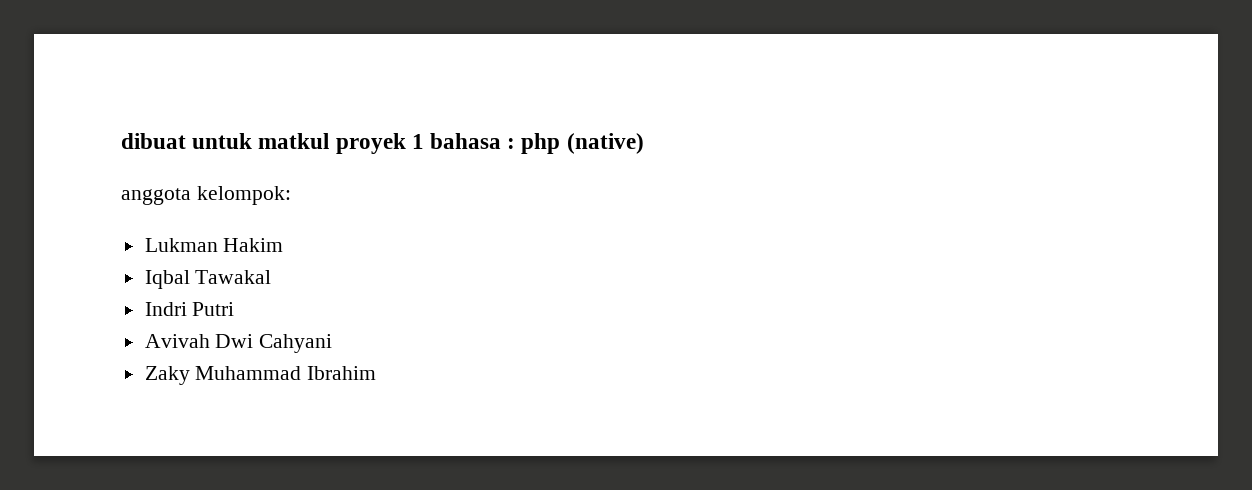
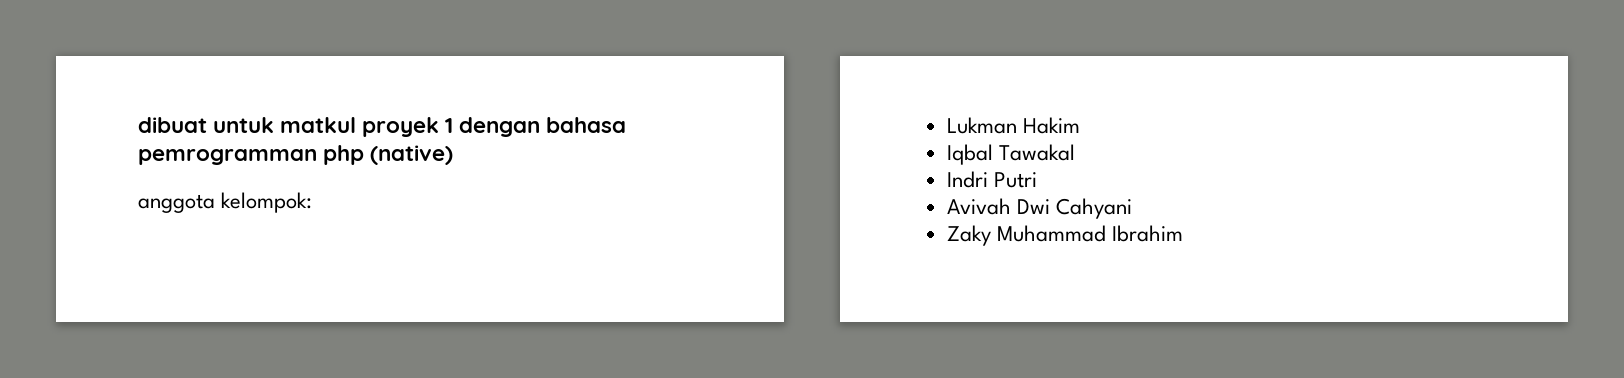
- dibuat untuk matkul proyek 1 bahasa : php (native)
+ dibuat untuk matkul proyek 1 dengan bahasa pemrogramman php (native)

